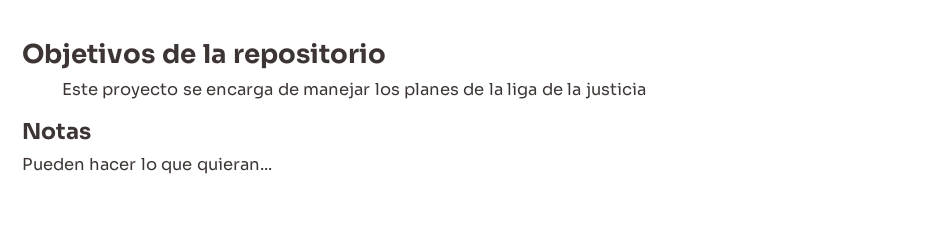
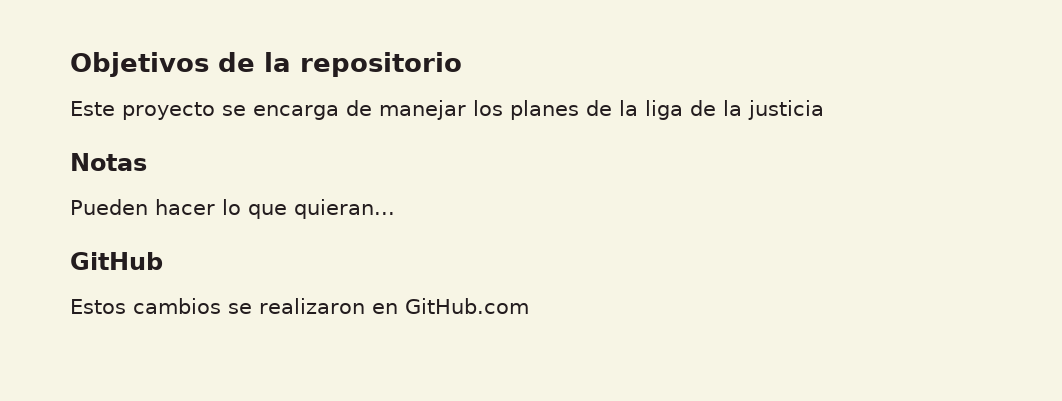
+ GitHub
+ Estos cambios se realizaron en GitHub.com

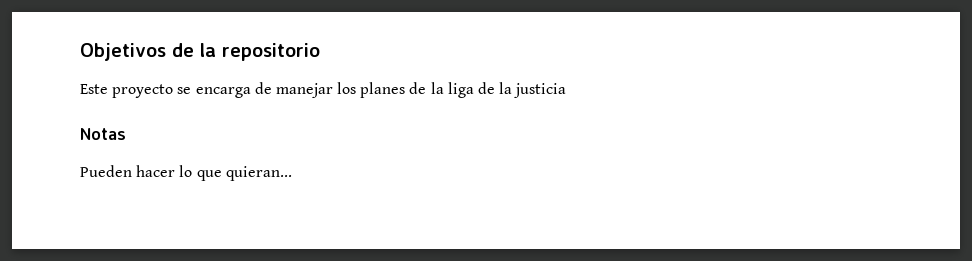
- GitHub
- Estos cambios se realizaron en GitHub.com

